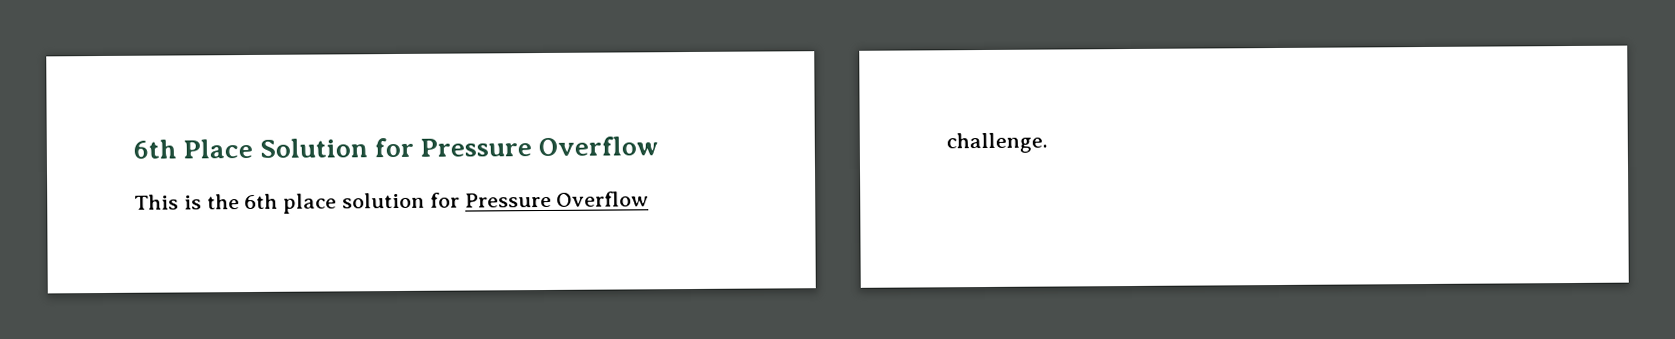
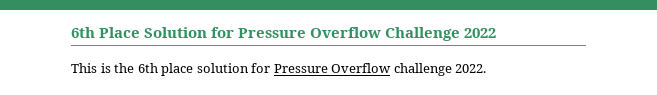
- 6th Place Solution for Pressure Overflow
+ 6th Place Solution for Pressure Overflow Challenge 2022
- This is the 6th place solution for Pressure Overflow challenge.
+ This is the 6th place solution for Pressure Overflow challenge 2022.

